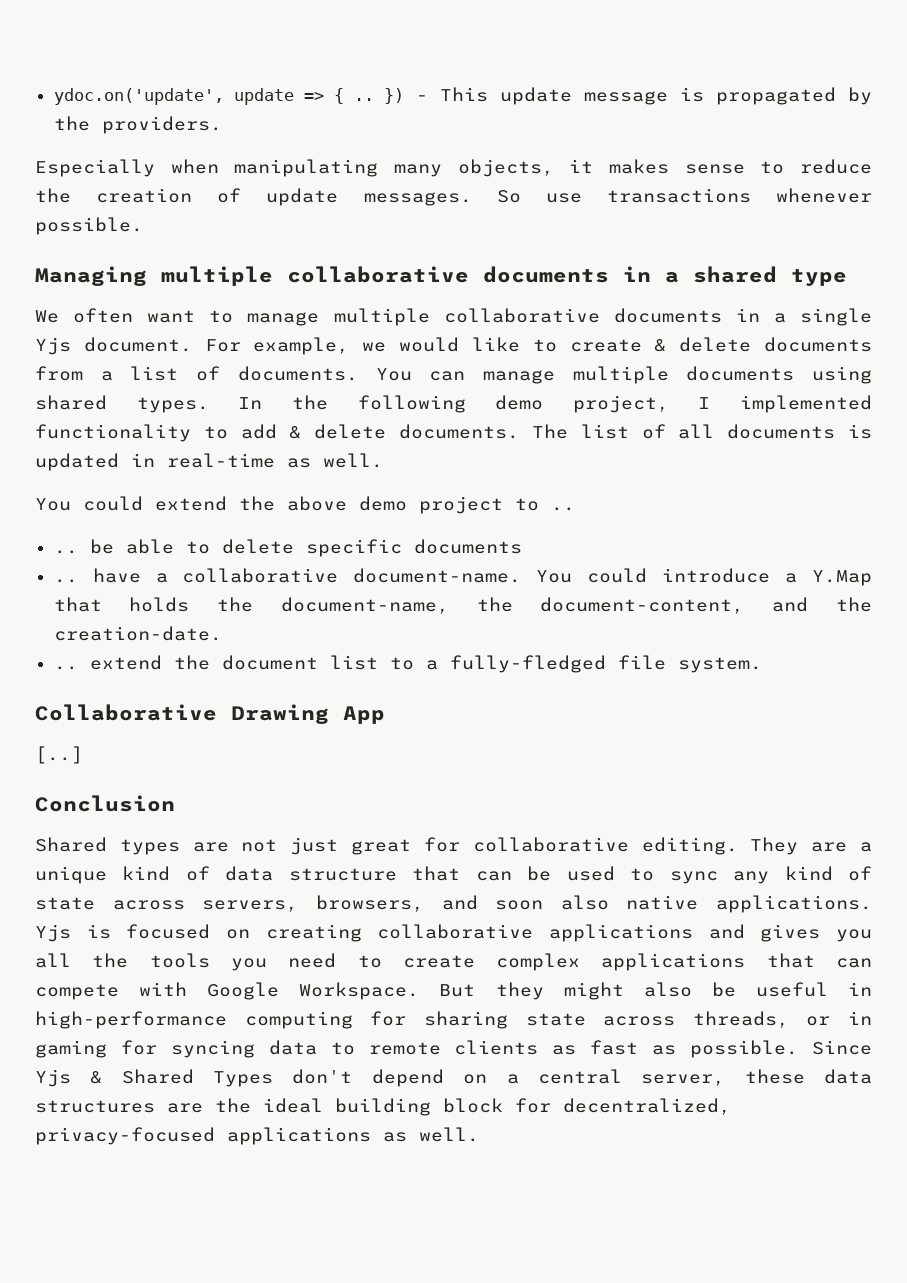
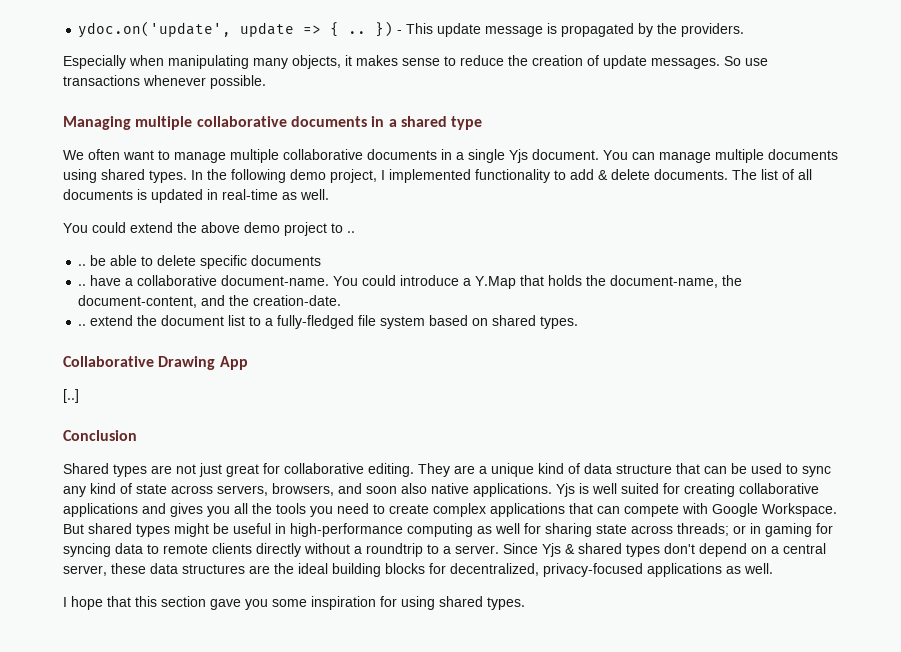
- For example, we would like to create & delete documents from a list of documents.
- .. extend the document list to a fully-fledged file system.
+ .. extend the document list to a fully-fledged file system based on shared types.
- Yjs is focused on creating collaborative applications and gives you all the tools you need to create complex applications that can compete with Google Workspace.
+ Yjs is well suited for creating collaborative applications and gives you all the tools you need to create complex applications that can compete with Google Workspace.
- But they might also be useful in high-performance computing for sharing state across threads, or in gaming for syncing data to remote clients as fast as possible.
+ But shared types might be useful in high-performance computing as well for sharing state across threads; or in gaming for syncing data to remote clients directly without a roundtrip to a server.
- Since Yjs & Shared Types don't depend on a central server, these data structures are the ideal building block for decentralized, privacy-focused applications as well.
+ Since Yjs & shared types don't depend on a central server, these data structures are the ideal building blocks for decentralized, privacy-focused applications as well.
+ I hope that this section gave you some inspiration for using shared types.

